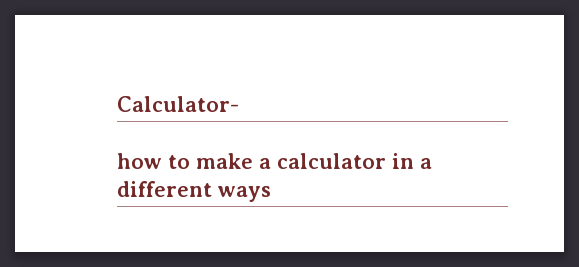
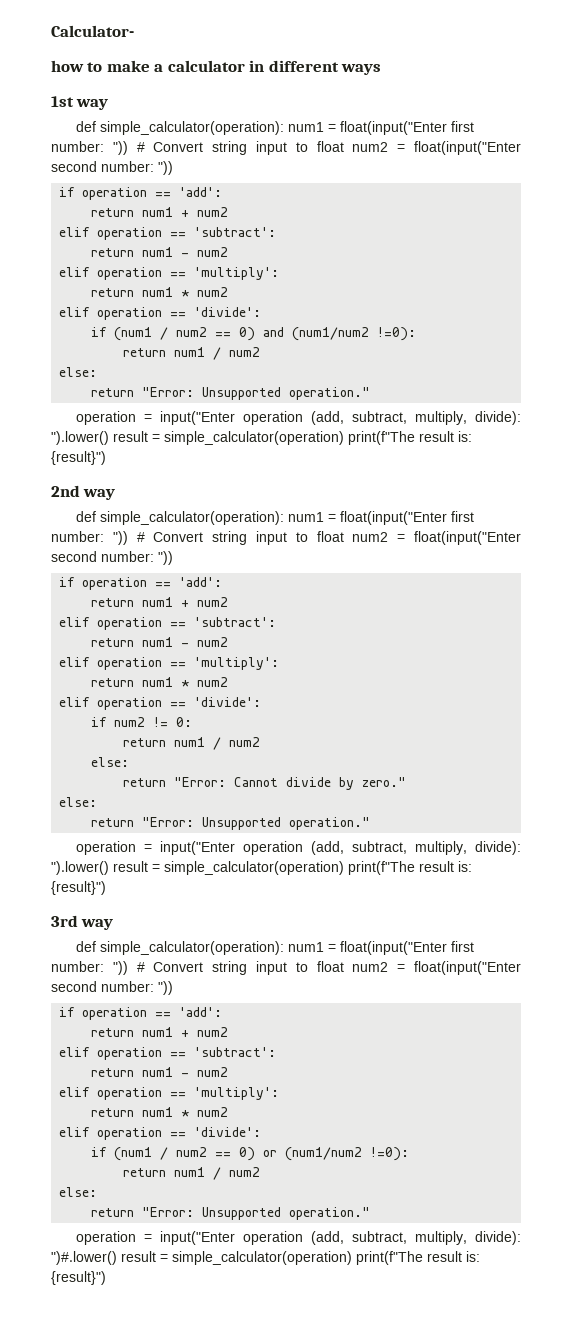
- how to make a calculator in a different ways
+ how to make a calculator in different ways
+ 1st way
+ def simple_calculator(operation): num1 = float(input("Enter first number: ")) # Convert string input to float num2 = float(input("Enter second number: "))
+ if operation == 'add':
+ return num1 + num2
+ elif operation == 'subtract':
+ return num1 - num2
+ elif operation == 'multiply':
+ return num1 * num2
+ elif operation == 'divide':
+ if (num1 / num2 == 0) and (num1/num2 !=0):
+ return num1 / num2
+ else:
+ return "Error: Unsupported operation."
+ operation = input("Enter operation (add, subtract, multiply, divide): ").lower() result = simple_calculator(operation) print(f"The result is: {result}")
+ 2nd way
+ def simple_calculator(operation): num1 = float(input("Enter first number: ")) # Convert string input to float num2 = float(input("Enter second number: "))
+ if operation == 'add':
+ return num1 + num2
+ elif operation == 'subtract':
+ return num1 - num2
+ elif operation == 'multiply':
+ return num1 * num2
+ elif operation == 'divide':
+ if num2 != 0:
+ return num1 / num2
+ else:
+ return "Error: Cannot divide by zero."
+ else:
+ return "Error: Unsupported operation."
+ operation = input("Enter operation (add, subtract, multiply, divide): ").lower() result = simple_calculator(operation) print(f"The result is: {result}")
+ 3rd way
+ def simple_calculator(operation): num1 = float(input("Enter first number: ")) # Convert string input to float num2 = float(input("Enter second number: "))
+ if operation == 'add':
+ return num1 + num2
+ elif operation == 'subtract':
+ return num1 - num2
+ elif operation == 'multiply':
+ return num1 * num2
+ elif operation == 'divide':
+ if (num1 / num2 == 0) or (num1/num2 !=0):
+ return num1 / num2
+ else:
+ return "Error: Unsupported operation."
+ operation = input("Enter operation (add, subtract, multiply, divide): ")#.lower() result = simple_calculator(operation) print(f"The result is: {result}")

